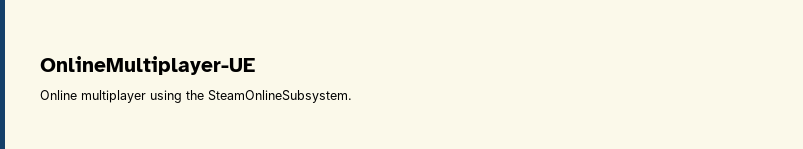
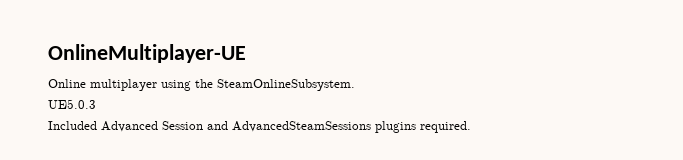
+ UE5.0.3
+ Included Advanced Session and AdvancedSteamSessions plugins required.

